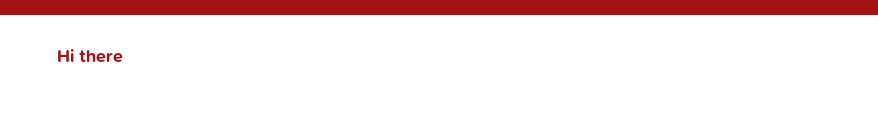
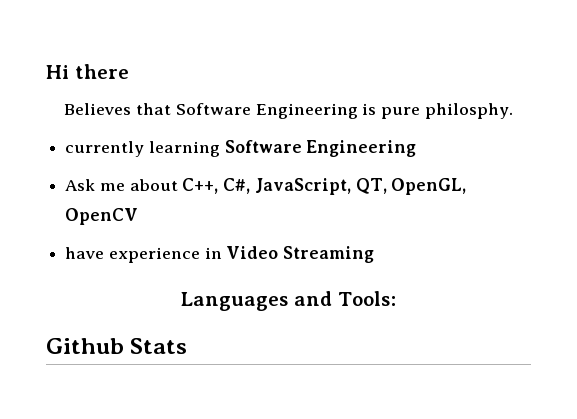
+ Believes that Software Engineering is pure philosphy.
+ currently learning Software Engineering
+ Ask me about C++, C#, JavaScript, QT, OpenGL, OpenCV
+ have experience in Video Streaming
+ Languages and Tools:
+ Github Stats

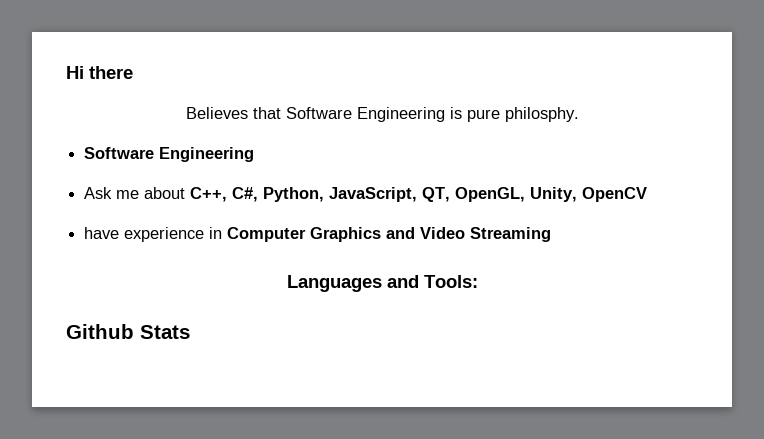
  Believes that Software Engineering is pure philosphy.
- currently learning Software Engineering
+ Software Engineering
- Ask me about C++, C#, JavaScript, QT, OpenGL, OpenCV
+ Ask me about C++, C#, Python, JavaScript, QT, OpenGL, Unity, OpenCV
- have experience in Video Streaming
+ have experience in Computer Graphics and Video Streaming

